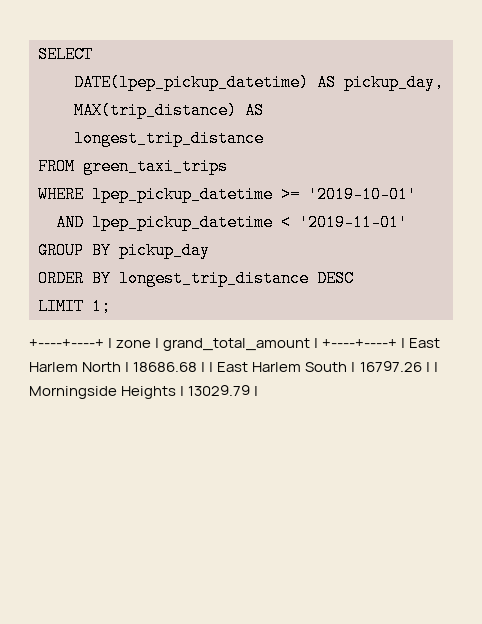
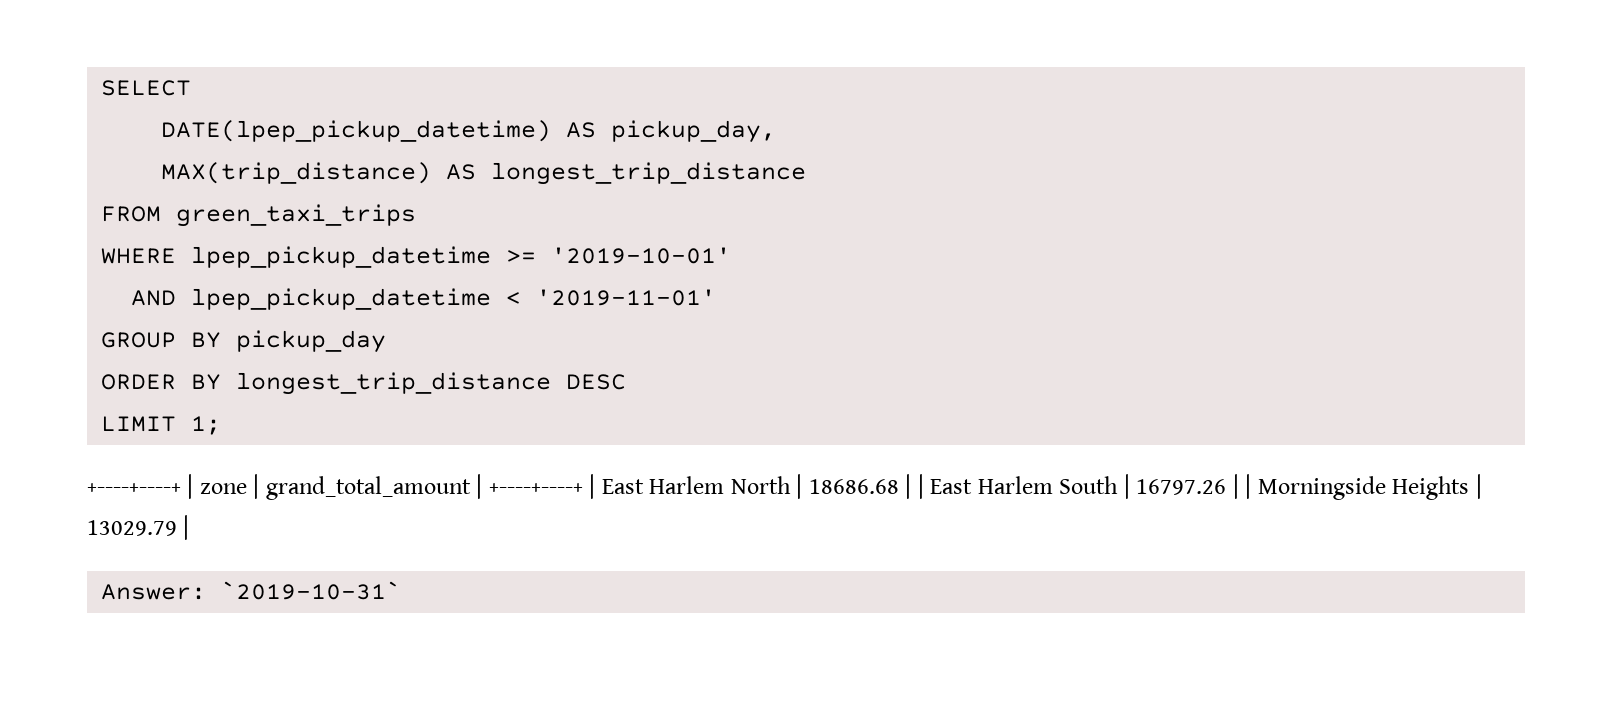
+ Answer: `2019-10-31`

